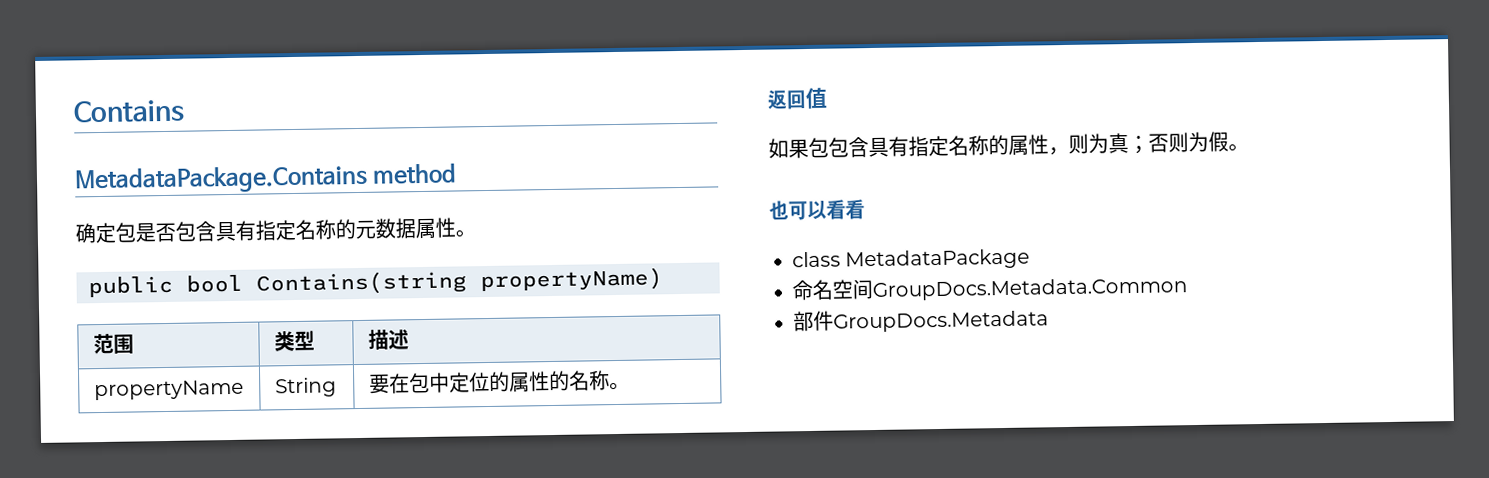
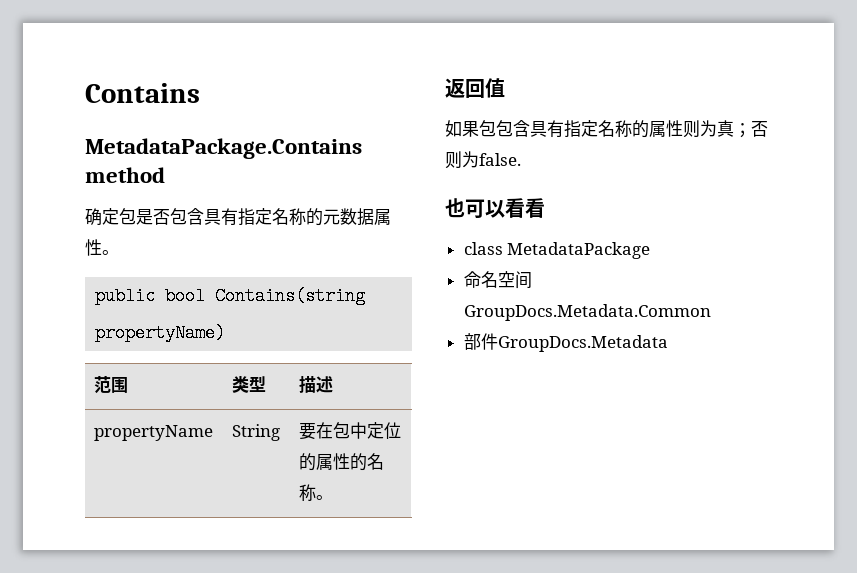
- 如果包包含具有指定名称的属性，则为真；否则为假。
+ 如果包包含具有指定名称的属性则为真；否则为false.

